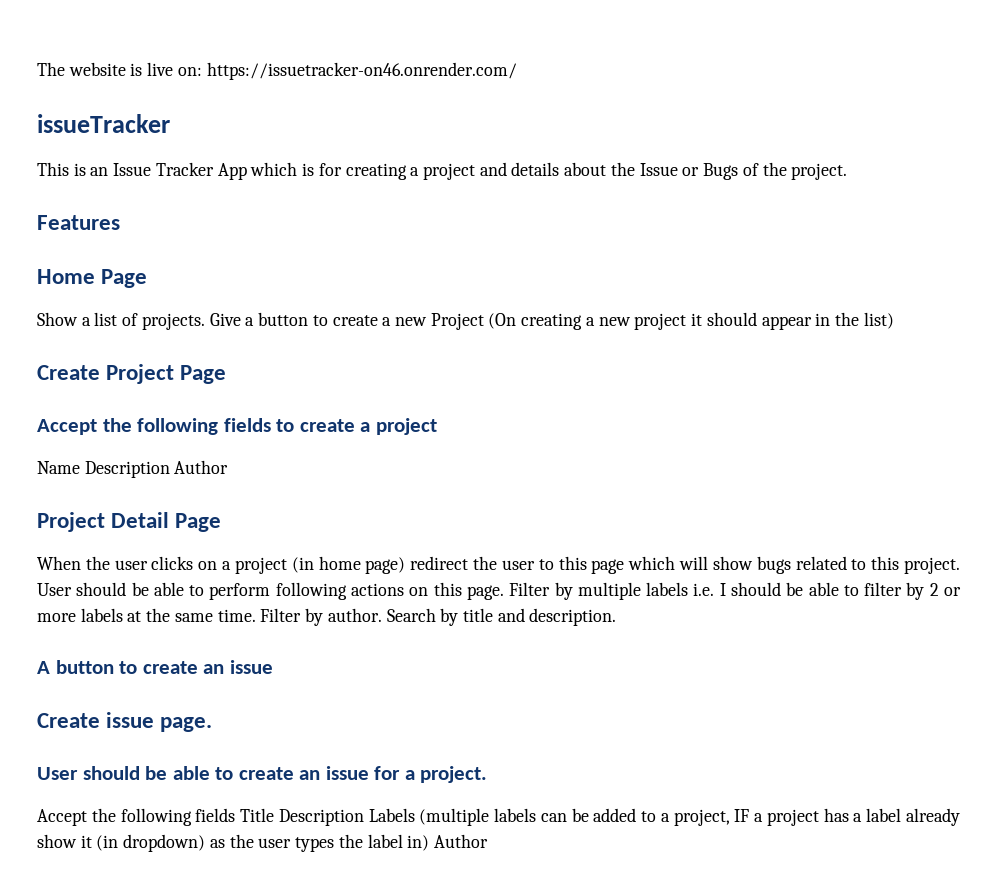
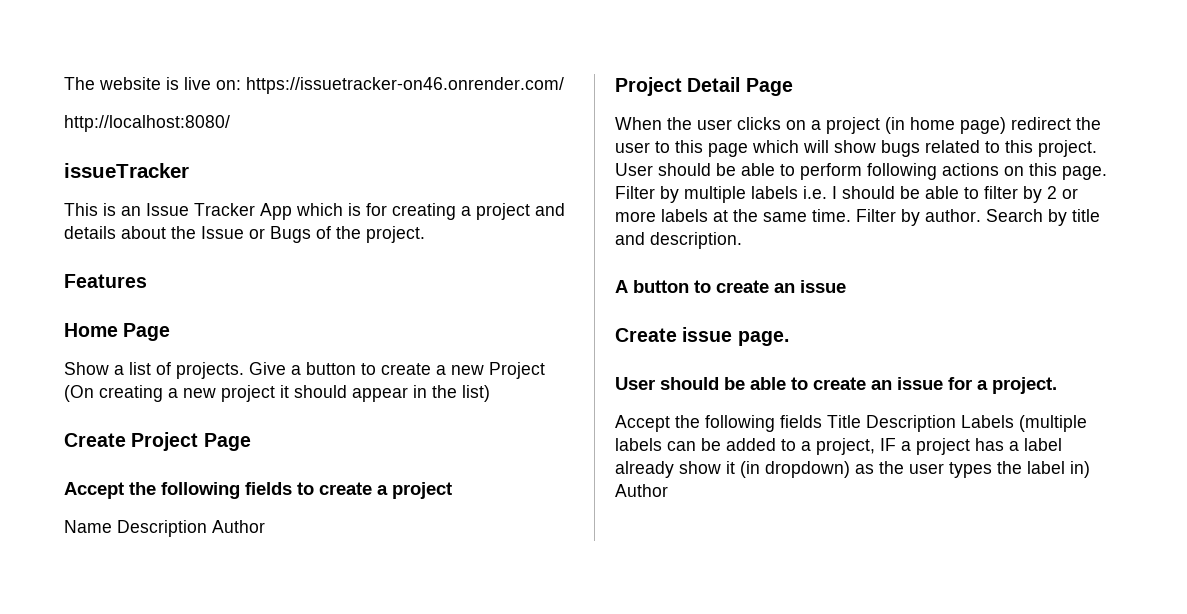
+ http://localhost:8080/

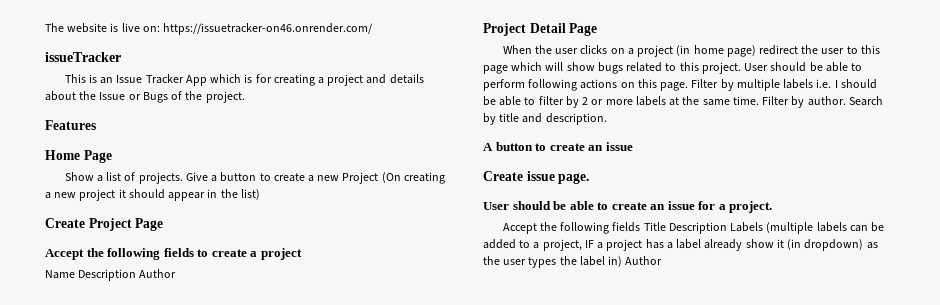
- http://localhost:8080/

